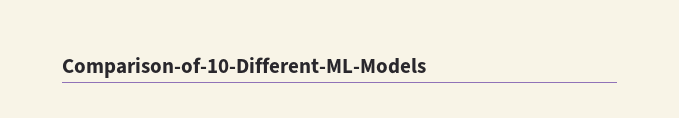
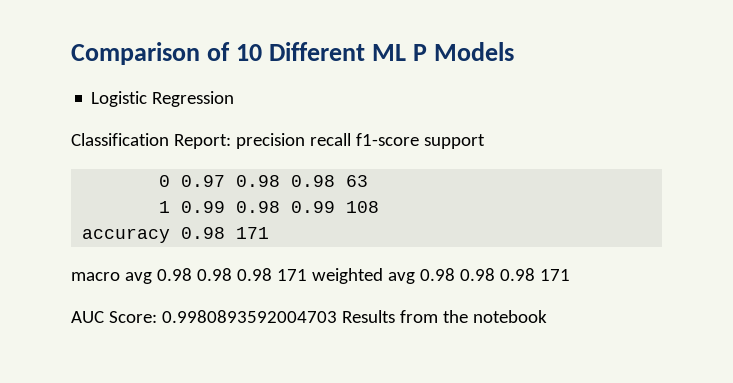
- Comparison-of-10-Different-ML-Models
+ Comparison of 10 Different ML P Models
+ Logistic Regression
+ Classification Report: precision recall f1-score support
+ 0 0.97 0.98 0.98 63
+ 1 0.99 0.98 0.99 108
+ accuracy 0.98 171
+ macro avg 0.98 0.98 0.98 171 weighted avg 0.98 0.98 0.98 171
+ AUC Score: 0.9980893592004703 Results from the notebook

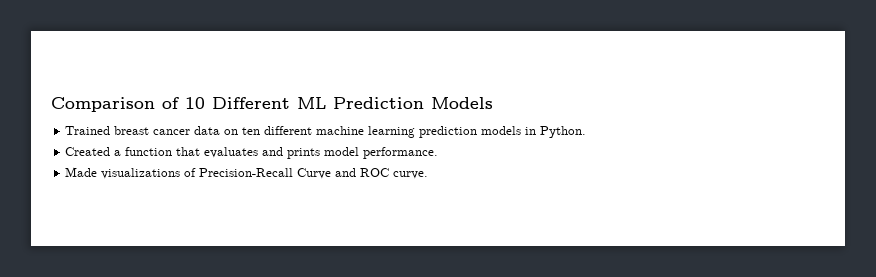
- Comparison of 10 Different ML P Models
+ Comparison of 10 Different ML Prediction Models
- Logistic Regression
- Classification Report: precision recall f1-score support
- 0 0.97 0.98 0.98 63
- 1 0.99 0.98 0.99 108
- accuracy 0.98 171
- macro avg 0.98 0.98 0.98 171 weighted avg 0.98 0.98 0.98 171
- AUC Score: 0.9980893592004703 Results from the notebook
+ Trained breast cancer data on ten different machine learning prediction models in Python.
+ Created a function that evaluates and prints model performance.
+ Made visualizations of Precision-Recall Curve and ROC curve.

